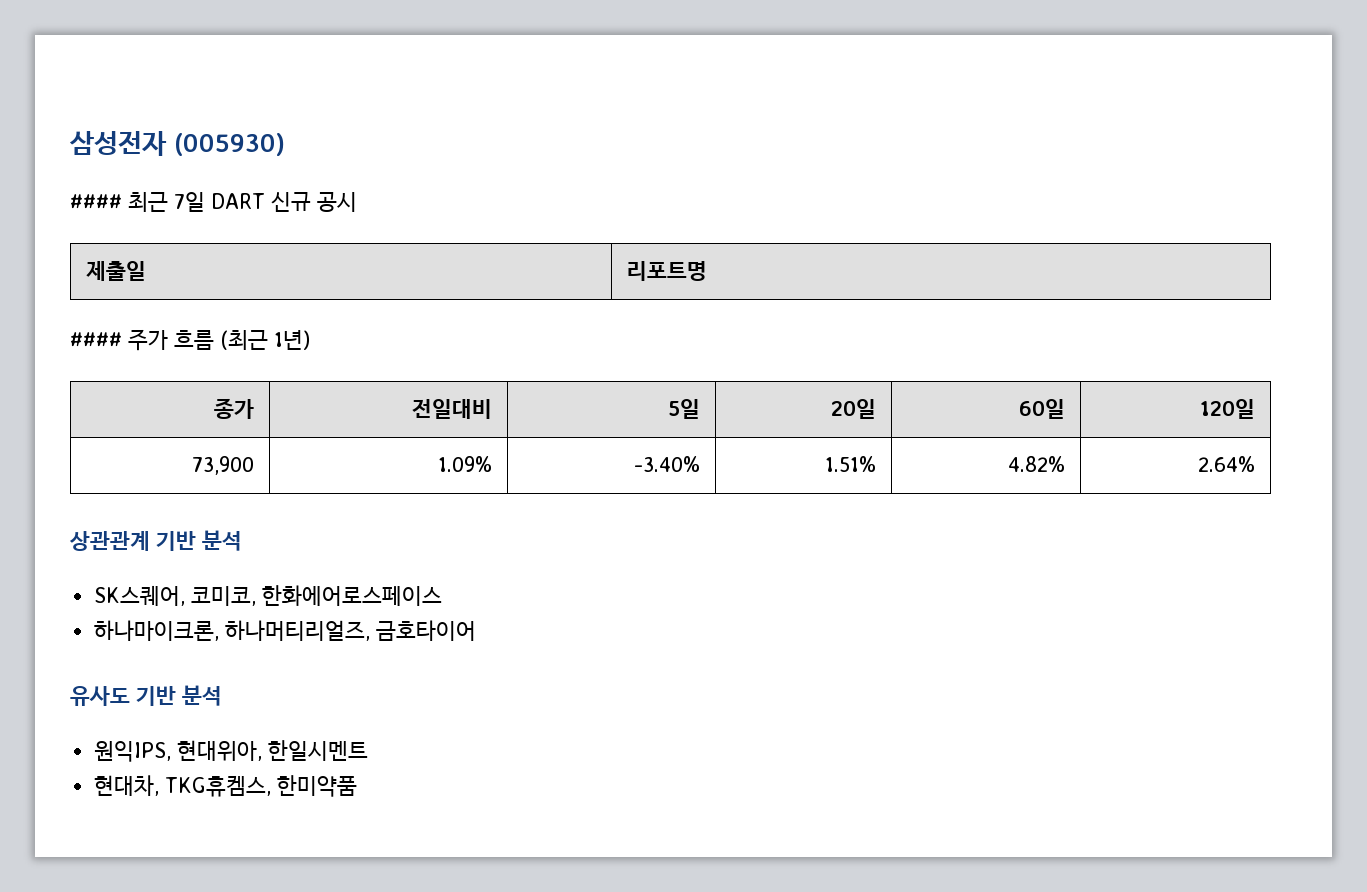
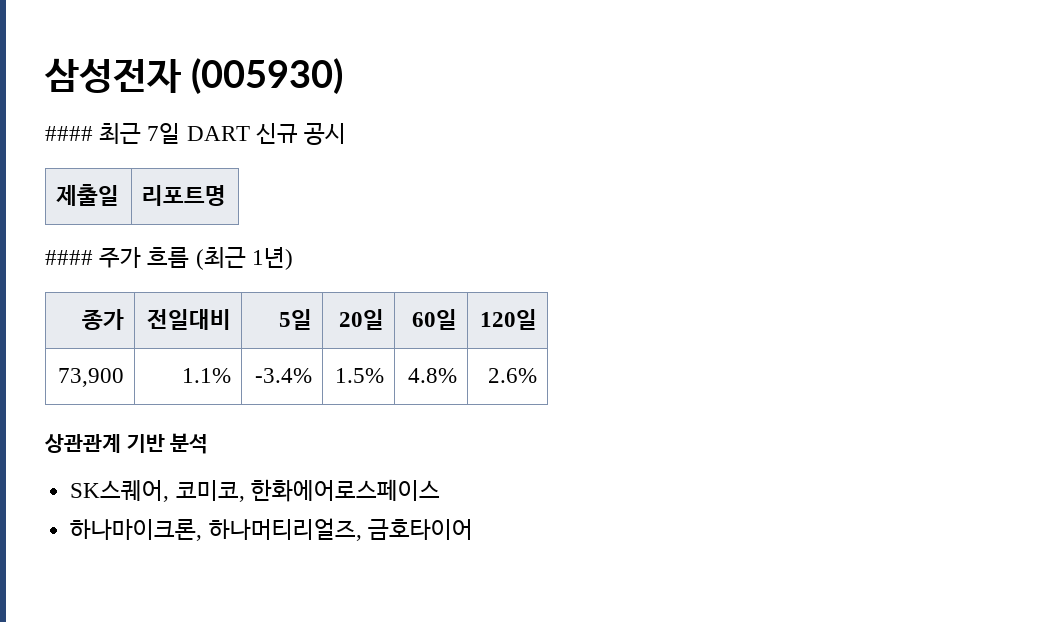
- 73,900 | 1.09% | -3.40% | 1.51% | 4.82% | 2.64%
+ 73,900 | 1.1% | -3.4% | 1.5% | 4.8% | 2.6%
- 유사도 기반 분석
- 원익IPS, 현대위아, 한일시멘트
- 현대차, TKG휴켐스, 한미약품

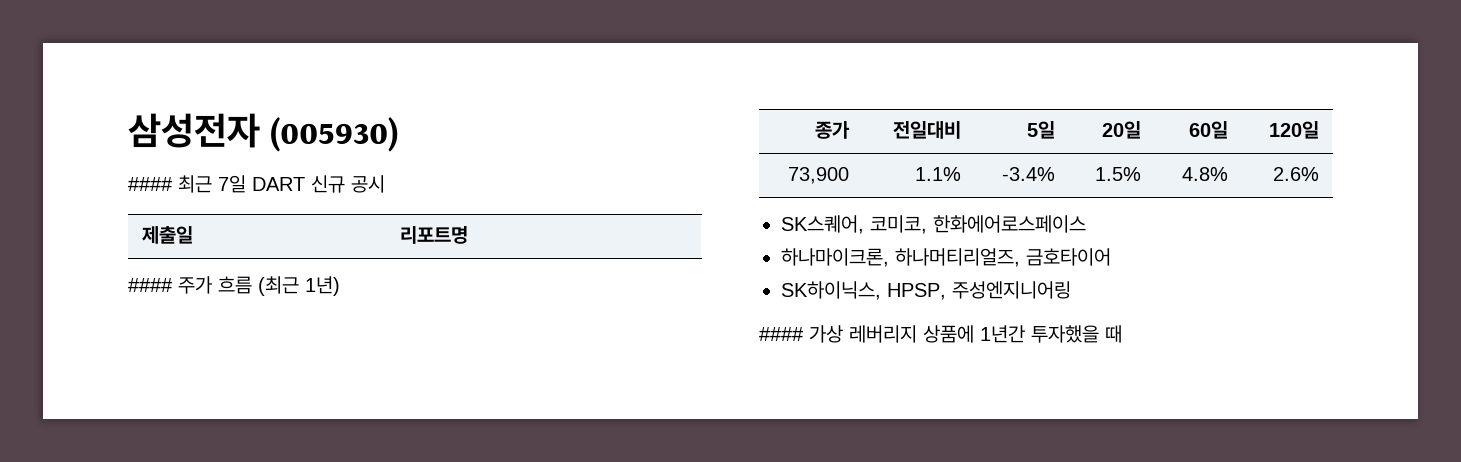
- 상관관계 기반 분석
+ SK하이닉스, HPSP, 주성엔지니어링
+ #### 가상 레버리지 상품에 1년간 투자했을 때

